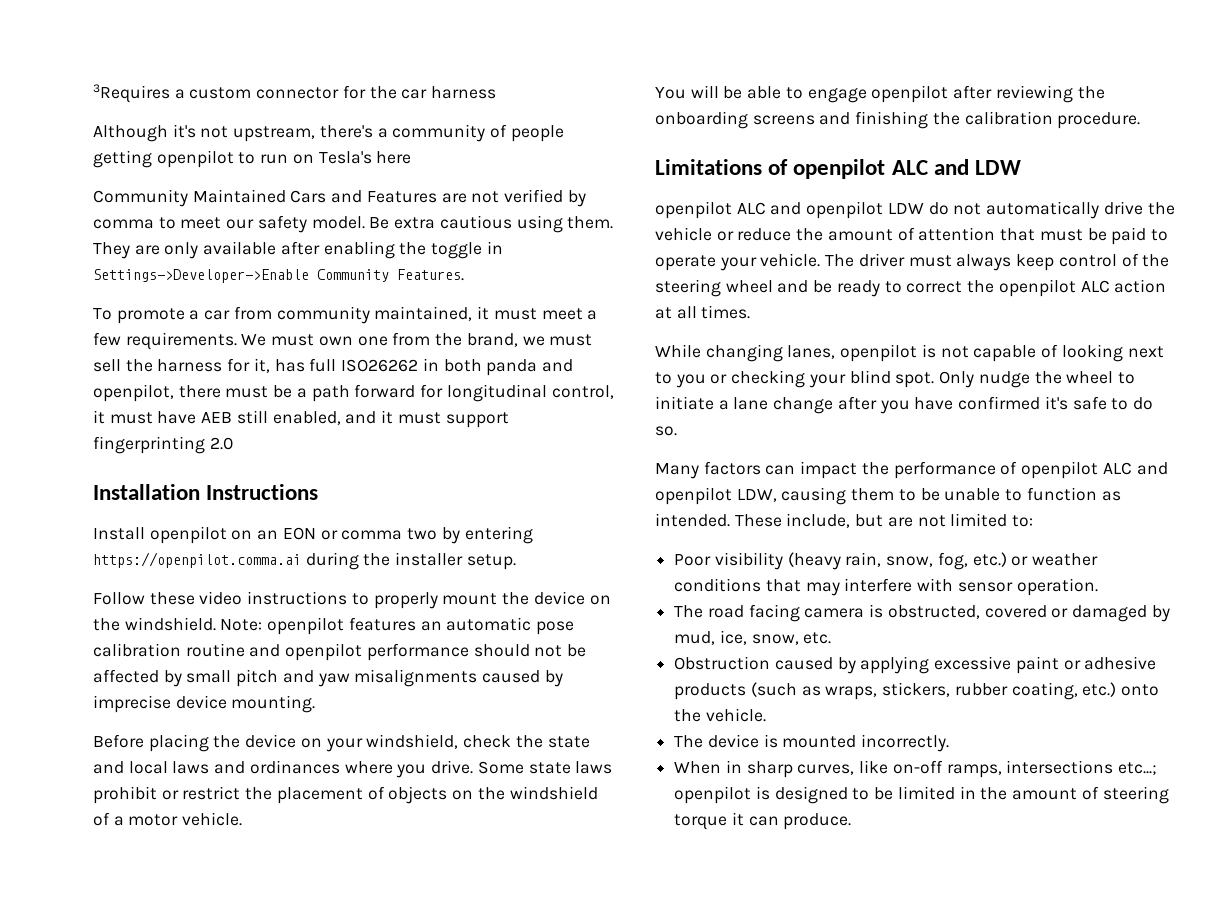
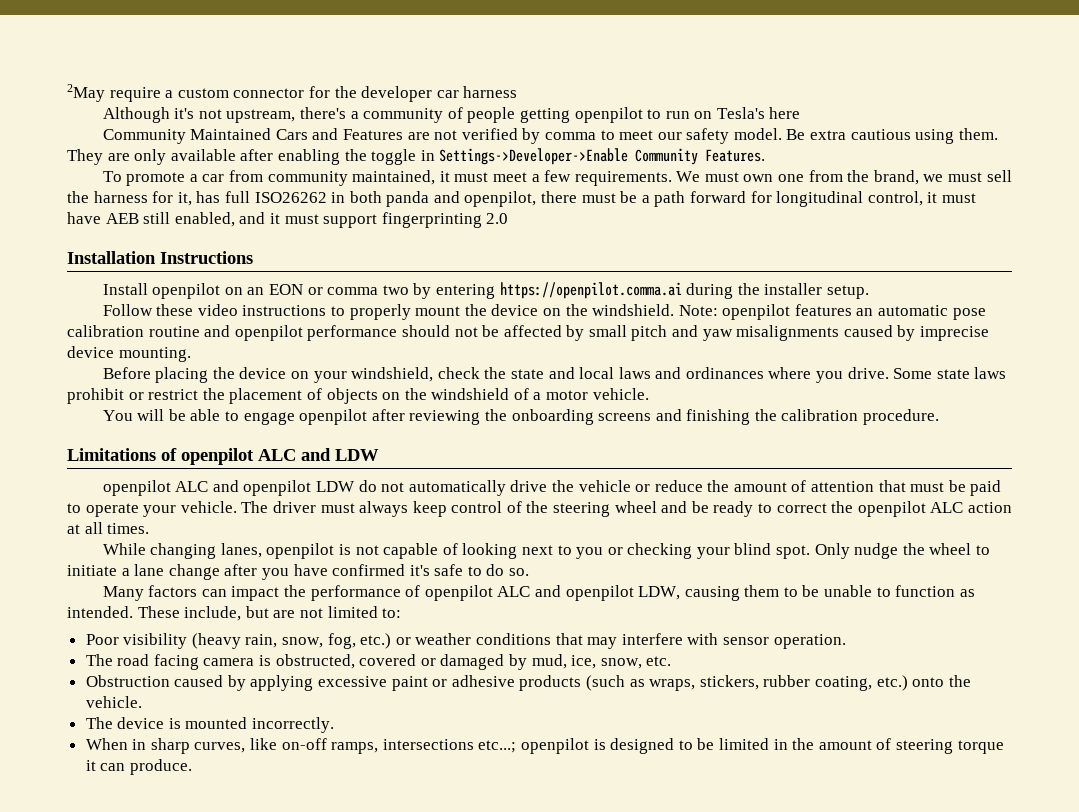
- 3Requires a custom connector for the car harness
+ 2May require a custom connector for the developer car harness

